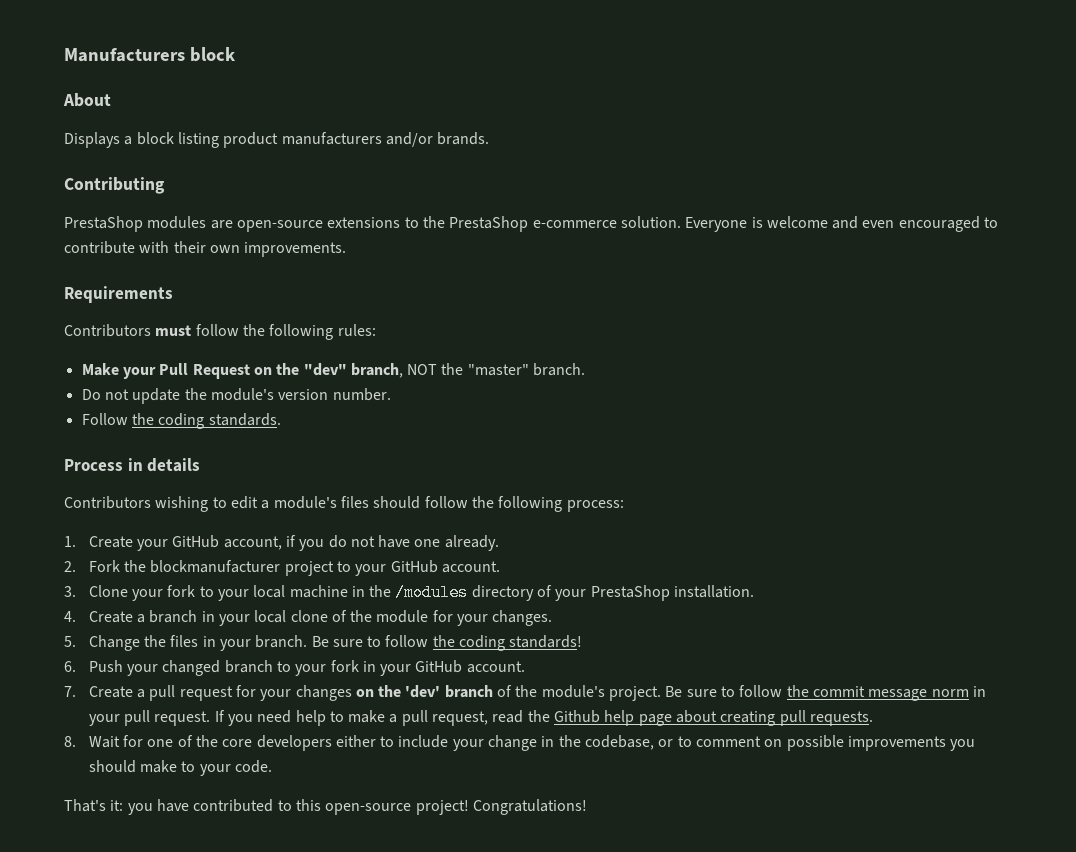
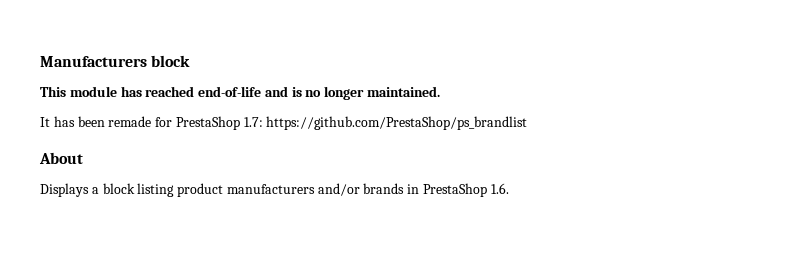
+ This module has reached end-of-life and is no longer maintained.
+ It has been remade for PrestaShop 1.7: https://github.com/PrestaShop/ps_brandlist
- Displays a block listing product manufacturers and/or brands.
- Contributing
- PrestaShop modules are open-source extensions to the PrestaShop e-commerce solution. Everyone is welcome and even encouraged to contribute with their own improvements.
- Requirements
- Contributors must follow the following rules:
- Make your Pull Request on the "dev" branch, NOT the "master" branch.
- Do not update the module's version number.
- Follow the coding standards.
- Process in details
- Contributors wishing to edit a module's files should follow the following process:
- 1. Create your GitHub account, if you do not have one already.
- 2. Fork the blockmanufacturer project to your GitHub account.
- 3. Clone your fork to your local machine in the /modules directory of your PrestaShop installation.
- 4. Create a branch in your local clone of the module for your changes.
- 5. Change the files in your branch. Be sure to follow the coding standards!
- 6. Push your changed branch to your fork in your GitHub account.
- 7. Create a pull request for your changes on the 'dev' branch of the module's project. Be sure to follow the commit message norm in your pull request. If you need help to make a pull request, read the Github help page about creating pull requests.
- 8. Wait for one of the core developers either to include your change in the codebase, or to comment on possible improvements you should make to your code.
- That's it: you have contributed to this open-source project! Congratulations!
+ Displays a block listing product manufacturers and/or brands in PrestaShop 1.6.

